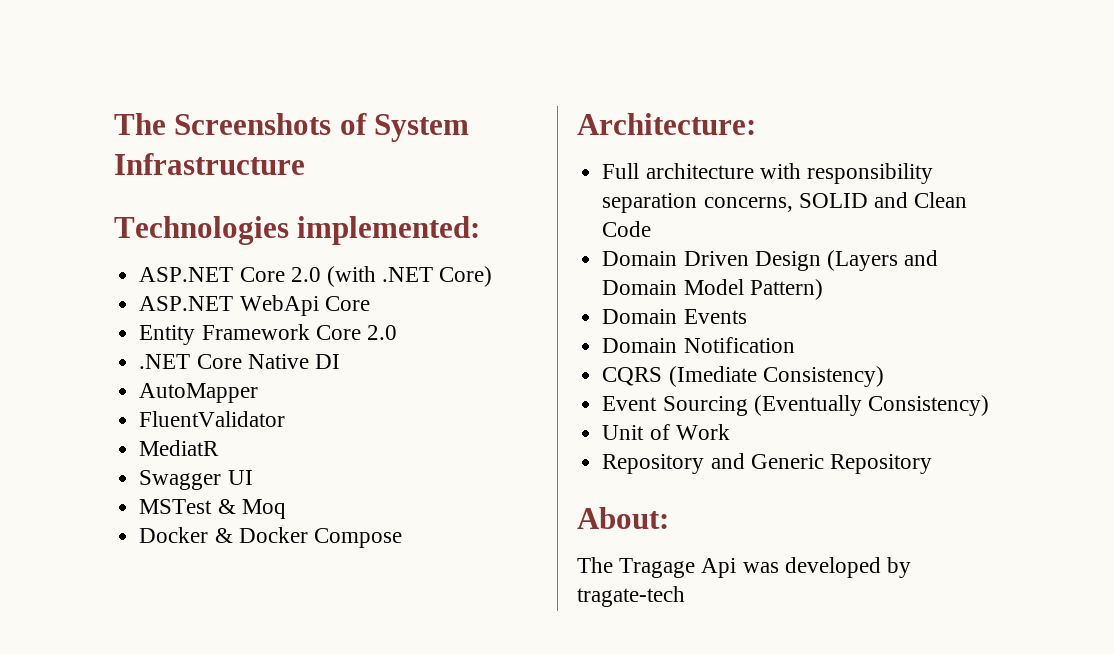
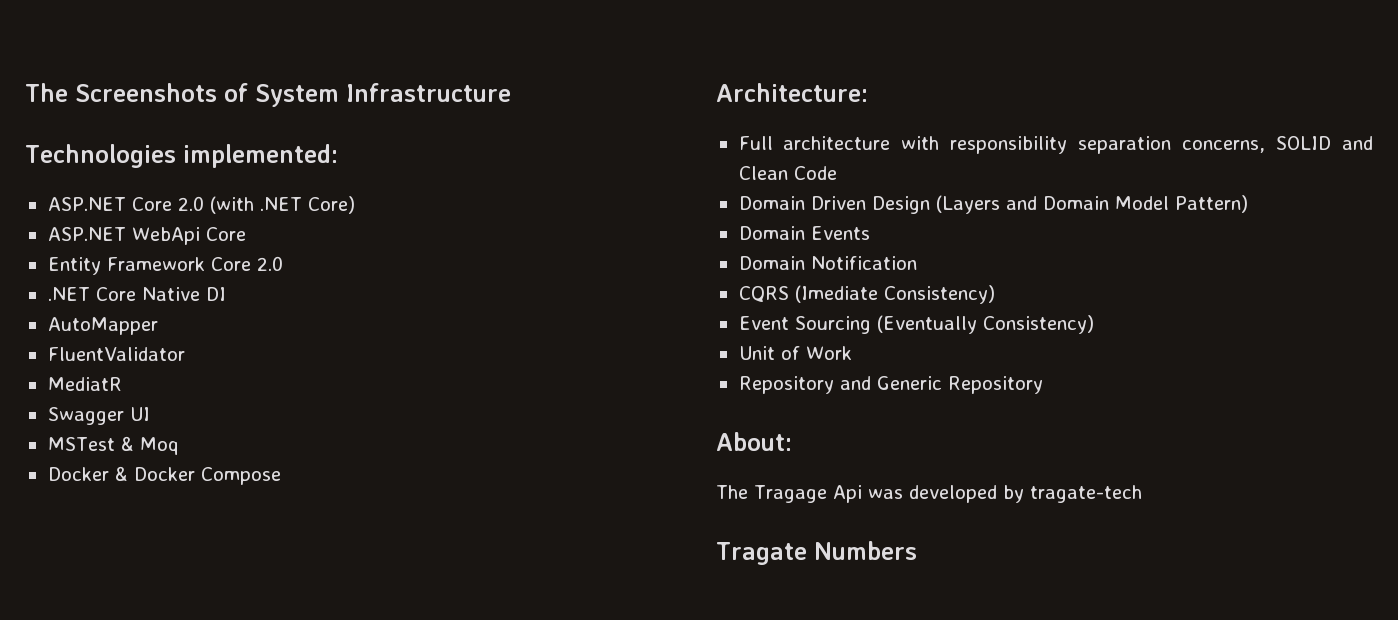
+ Tragate Numbers

